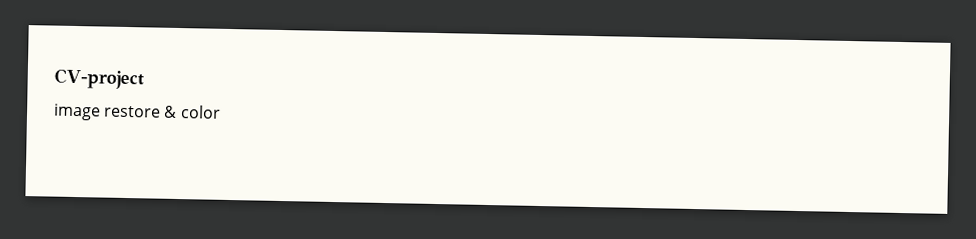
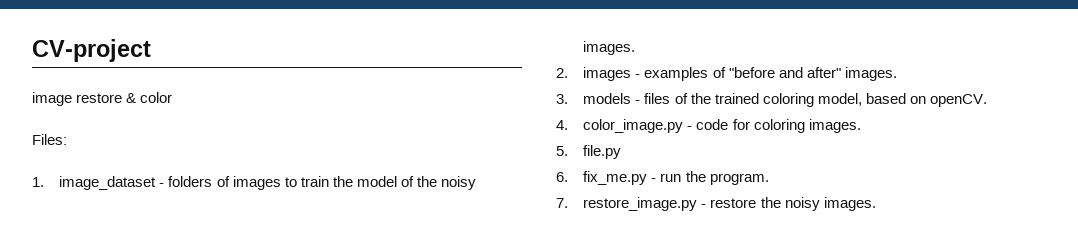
+ Files:
+ 1. image_dataset - folders of images to train the model of the noisy images.
+ 2. images - examples of "before and after" images.
+ 3. models - files of the trained coloring model, based on openCV.
+ 4. color_image.py - code for coloring images.
+ 5. file.py
+ 6. fix_me.py - run the program.
+ 7. restore_image.py - restore the noisy images.

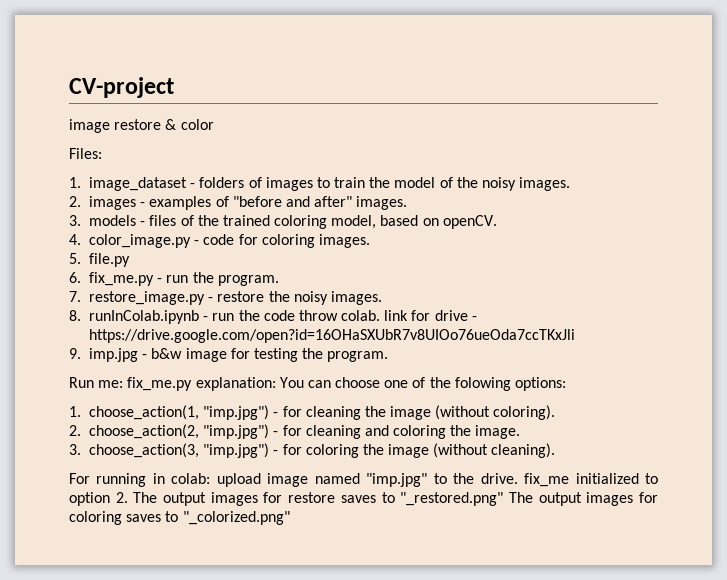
+ 8. runInColab.ipynb - run the code throw colab. link for drive - https://drive.google.com/open?id=16OHaSXUbR7v8UIOo76ueOda7ccTKxJli
+ 9. imp.jpg - b&w image for testing the program.
+ Run me: fix_me.py explanation: You can choose one of the folowing options:
+ 1. choose_action(1, "imp.jpg") - for cleaning the image (without coloring).
+ 2. choose_action(2, "imp.jpg") - for cleaning and coloring the image.
+ 3. choose_action(3, "imp.jpg") - for coloring the image (without cleaning).
+ For running in colab: upload image named "imp.jpg" to the drive. fix_me initialized to option 2. The output images for restore saves to "_restored.png" The output images for coloring saves to "_colorized.png"

